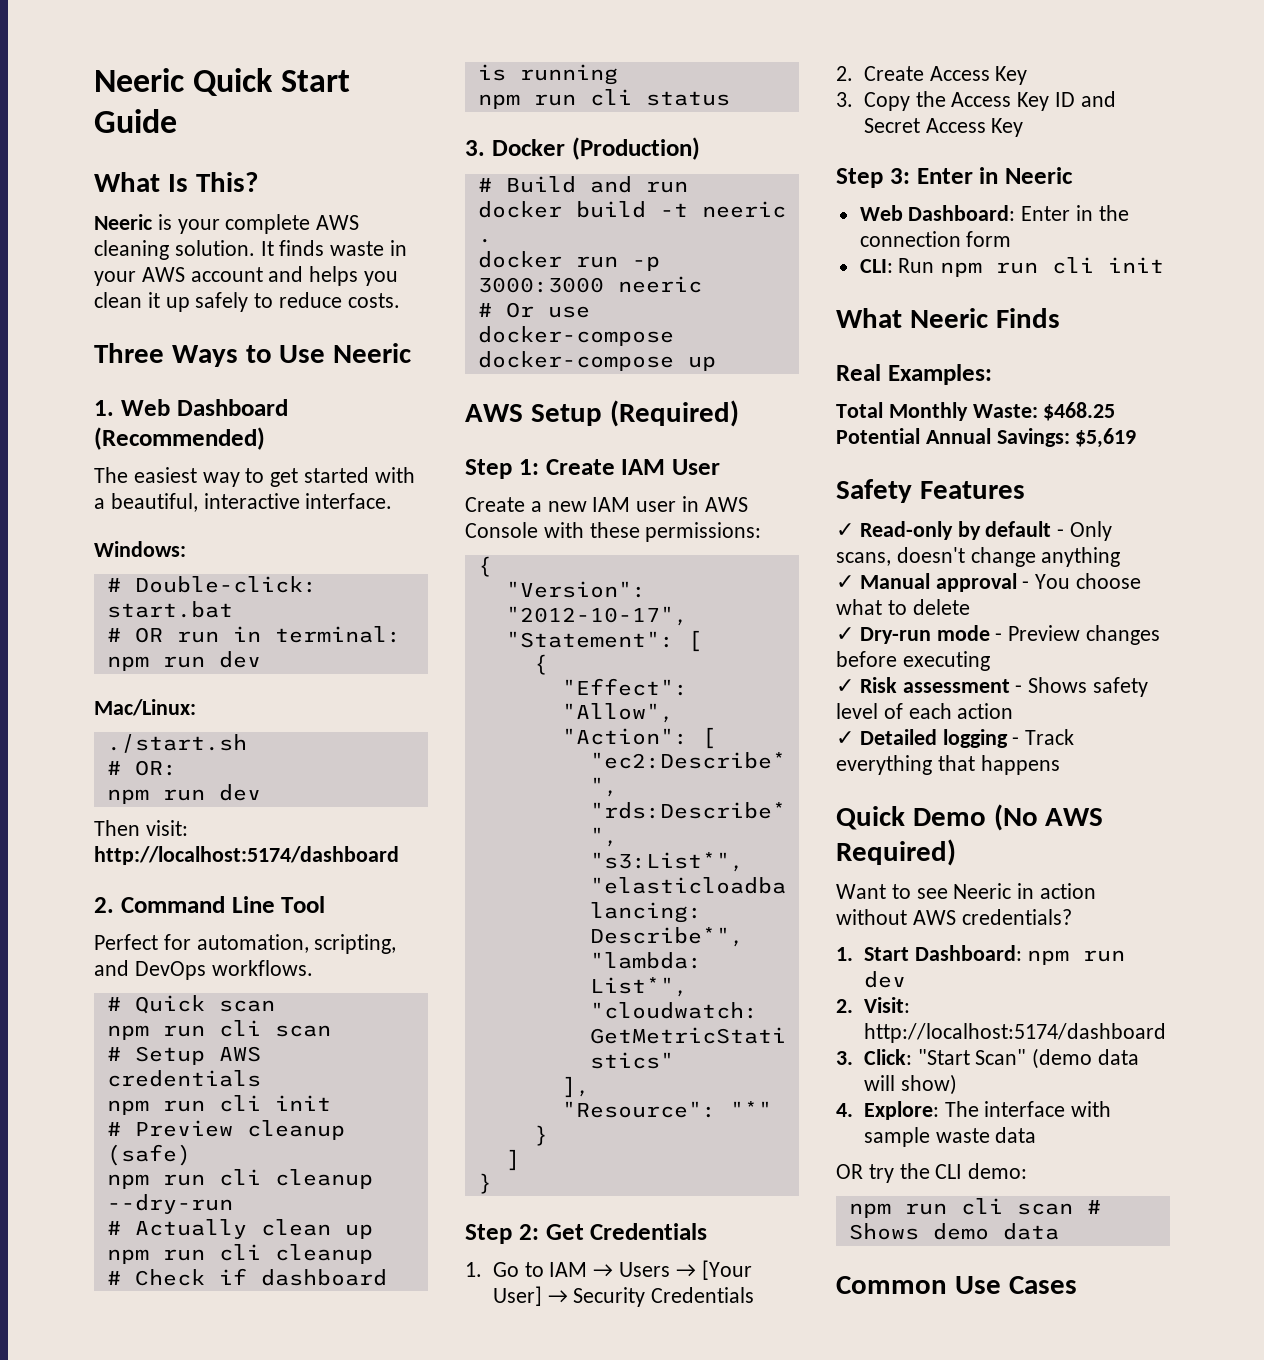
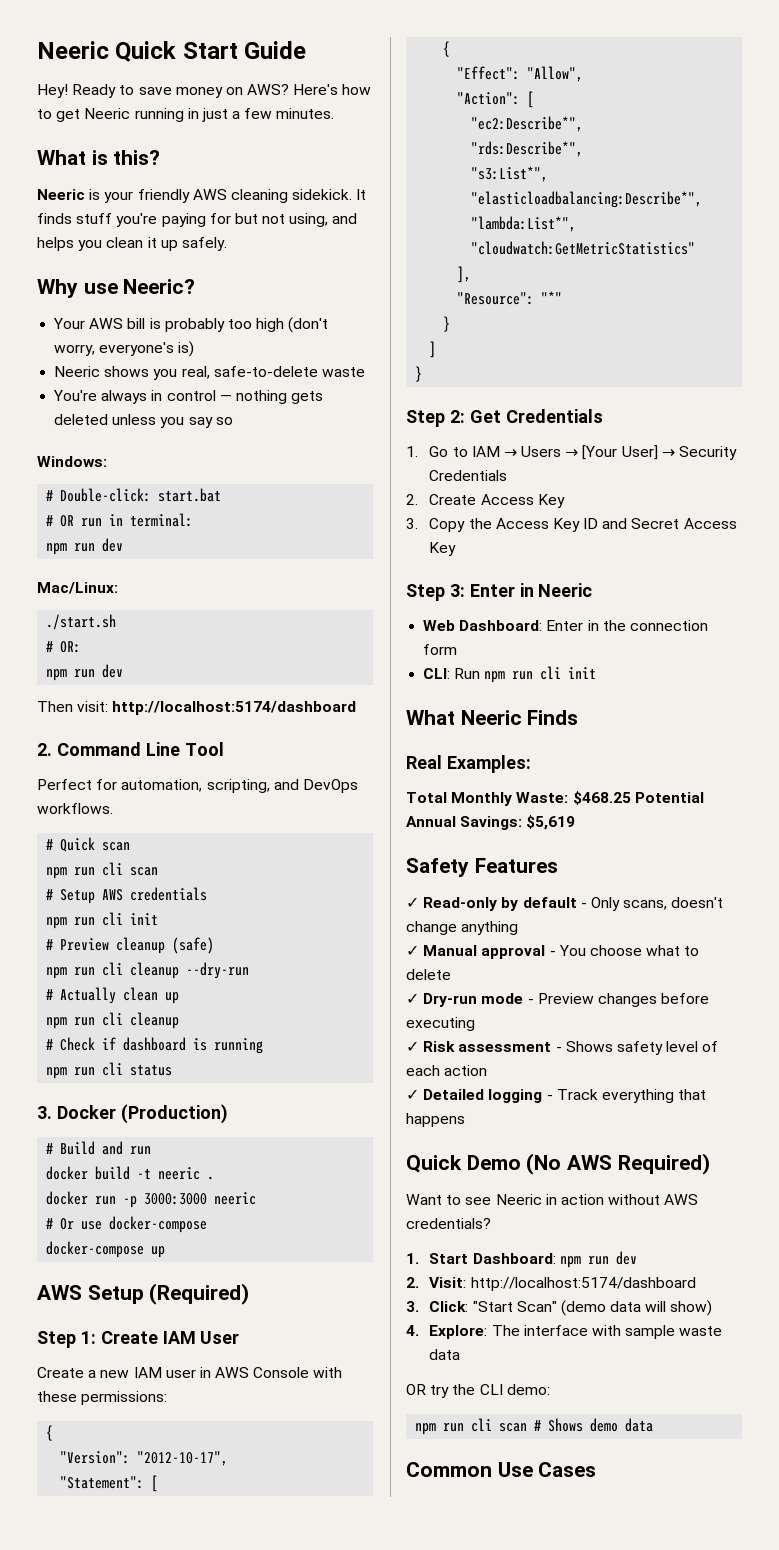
- What Is This?
+ Hey! Ready to save money on AWS? Here's how to get Neeric running in just a few minutes.
+ What is this?
- Neeric is your complete AWS cleaning solution.
+ Neeric is your friendly AWS cleaning sidekick.
- It finds waste in your AWS account and helps you clean it up safely to reduce costs.
- Three Ways to Use Neeric
- 1. Web Dashboard (Recommended)
- The easiest way to get started with a beautiful, interactive interface.
+ It finds stuff you're paying for but not using, and helps you clean it up safely.
+ Why use Neeric?
+ Your AWS bill is probably too high (don't worry, everyone's is)
+ Neeric shows you real, safe-to-delete waste
+ You're always in control — nothing gets deleted unless you say so

